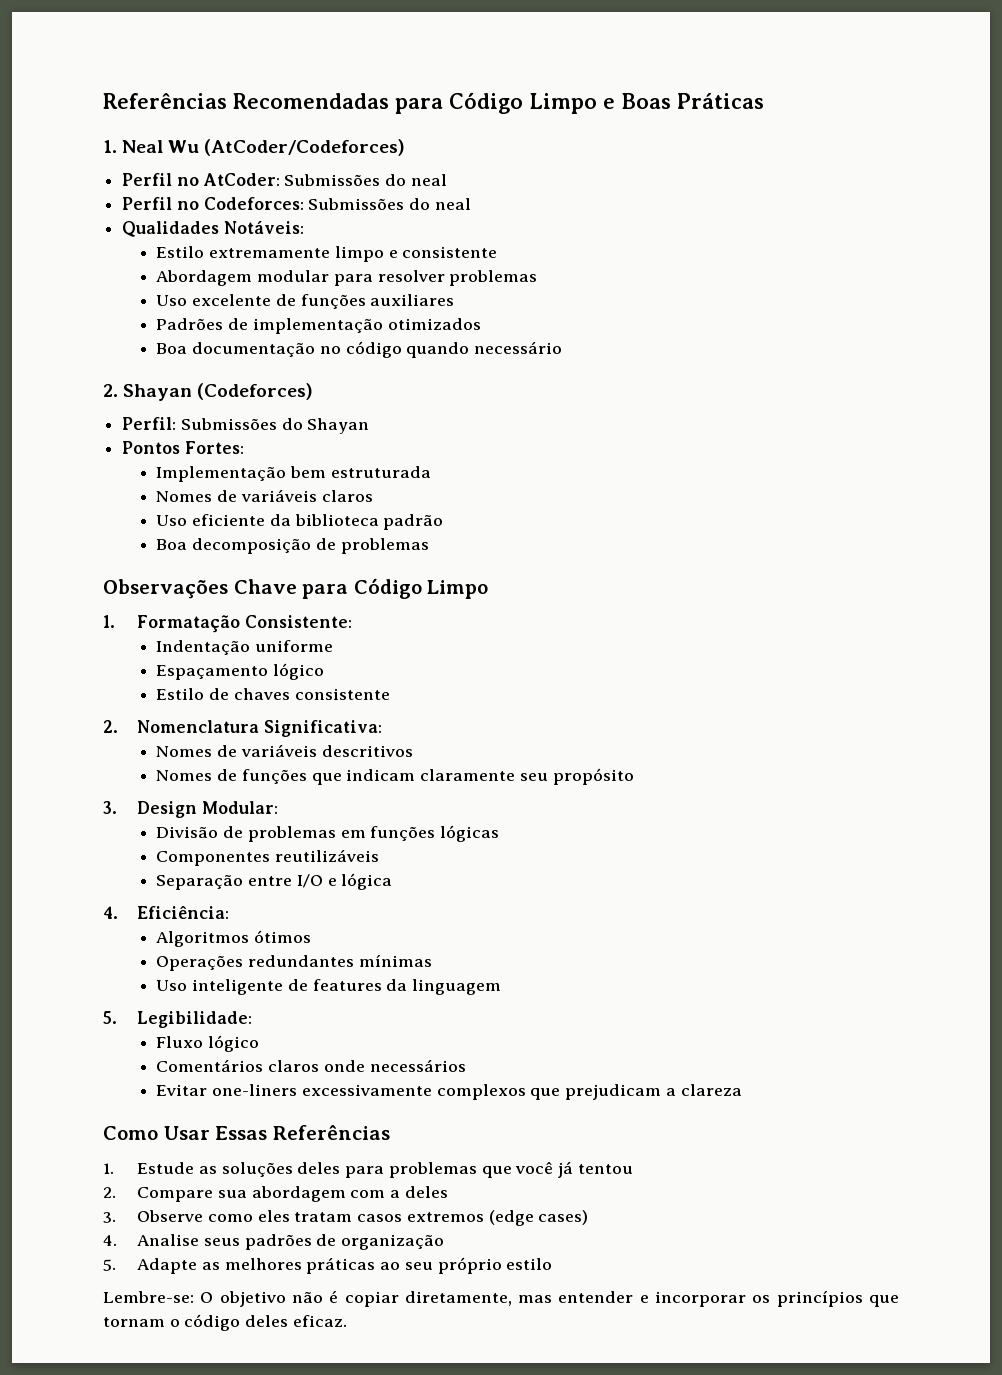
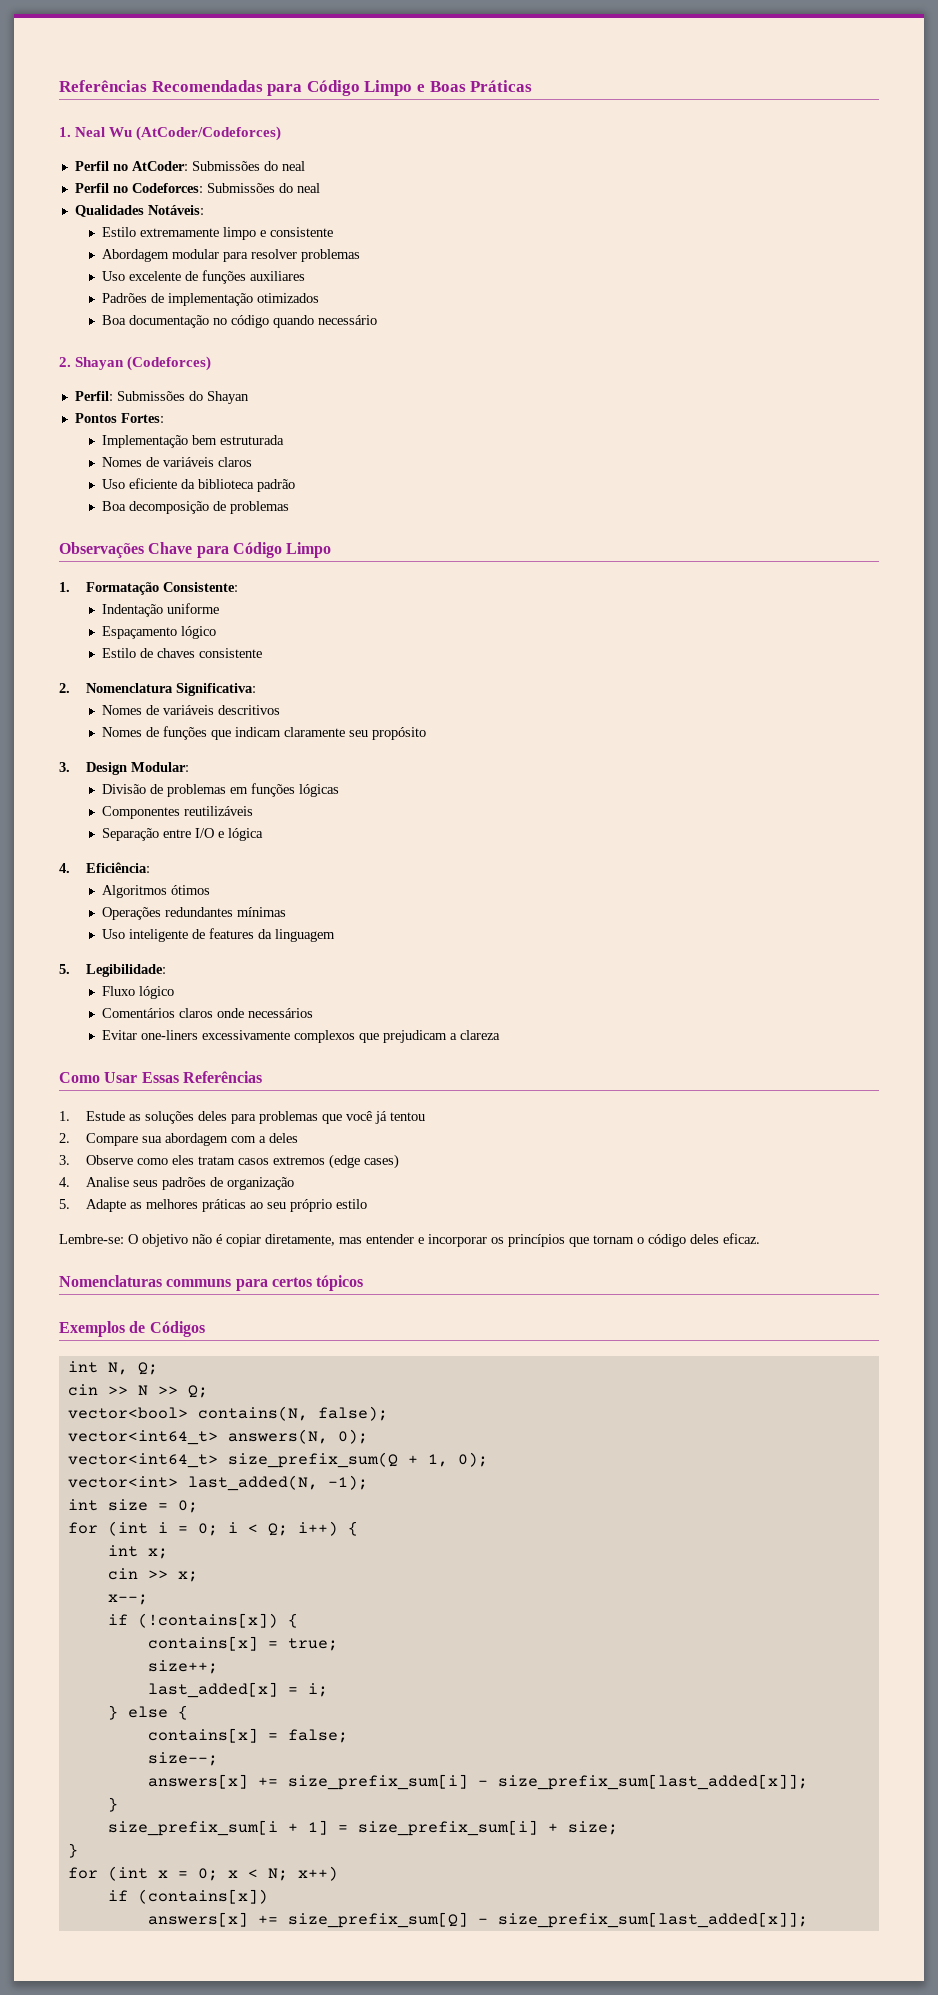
+ Nomenclaturas communs para certos tópicos
+ Exemplos de Códigos
+ int N, Q;
+ cin >> N >> Q;
+ vector<bool> contains(N, false);
+ vector<int64_t> answers(N, 0);
+ vector<int64_t> size_prefix_sum(Q + 1, 0);
+ vector<int> last_added(N, -1);
+ int size = 0;
+ for (int i = 0; i < Q; i++) {
+ int x;
+ cin >> x;
+ x--;
+ if (!contains[x]) {
+ contains[x] = true;
+ size++;
+ last_added[x] = i;
+ } else {
+ contains[x] = false;
+ size--;
+ answers[x] += size_prefix_sum[i] - size_prefix_sum[last_added[x]];
+ }
+ size_prefix_sum[i + 1] = size_prefix_sum[i] + size;
+ }
+ for (int x = 0; x < N; x++)
+ if (contains[x])
+ answers[x] += size_prefix_sum[Q] - size_prefix_sum[last_added[x]];

